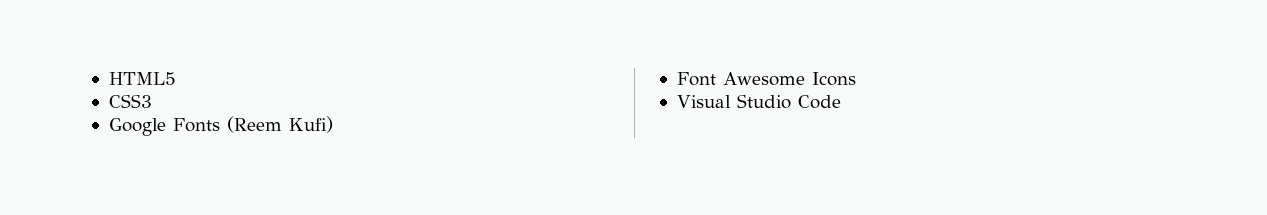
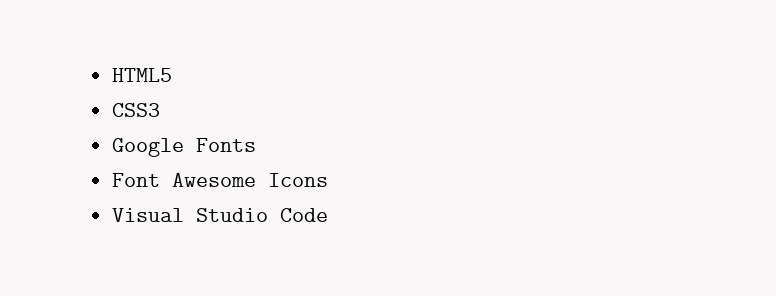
- Google Fonts (Reem Kufi)
+ Google Fonts

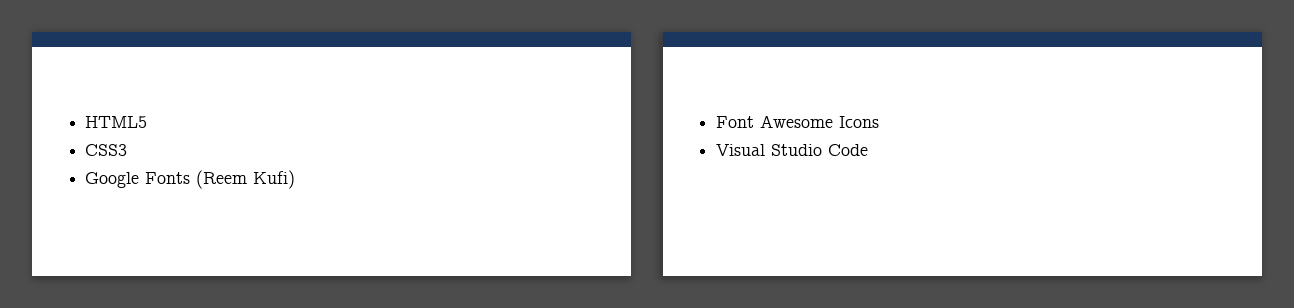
- Google Fonts
+ Google Fonts (Reem Kufi)

